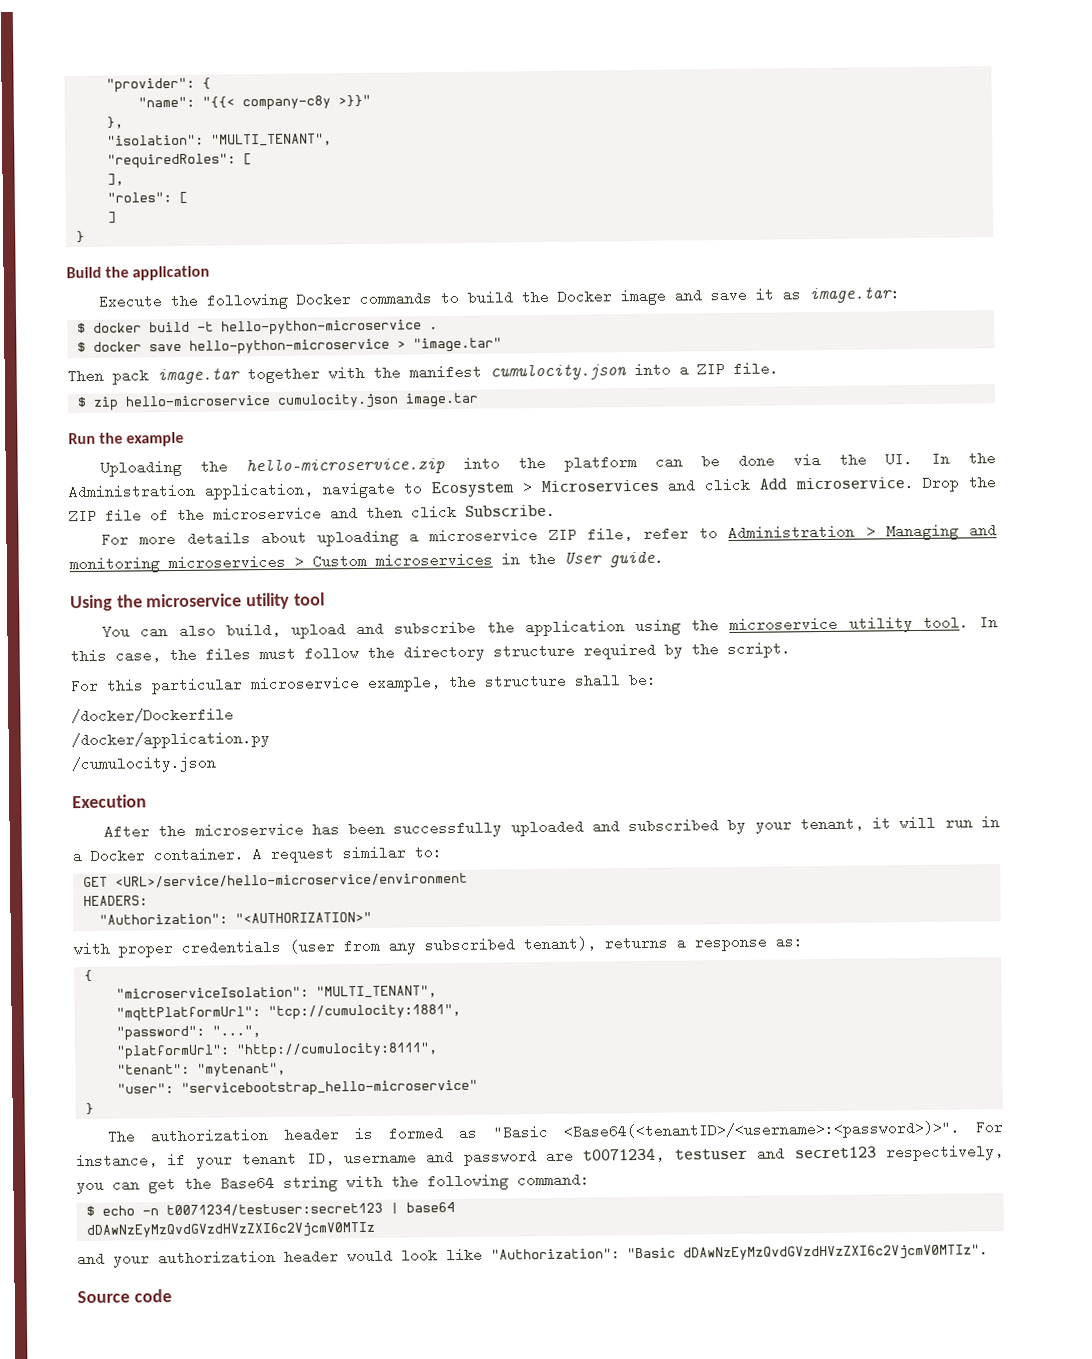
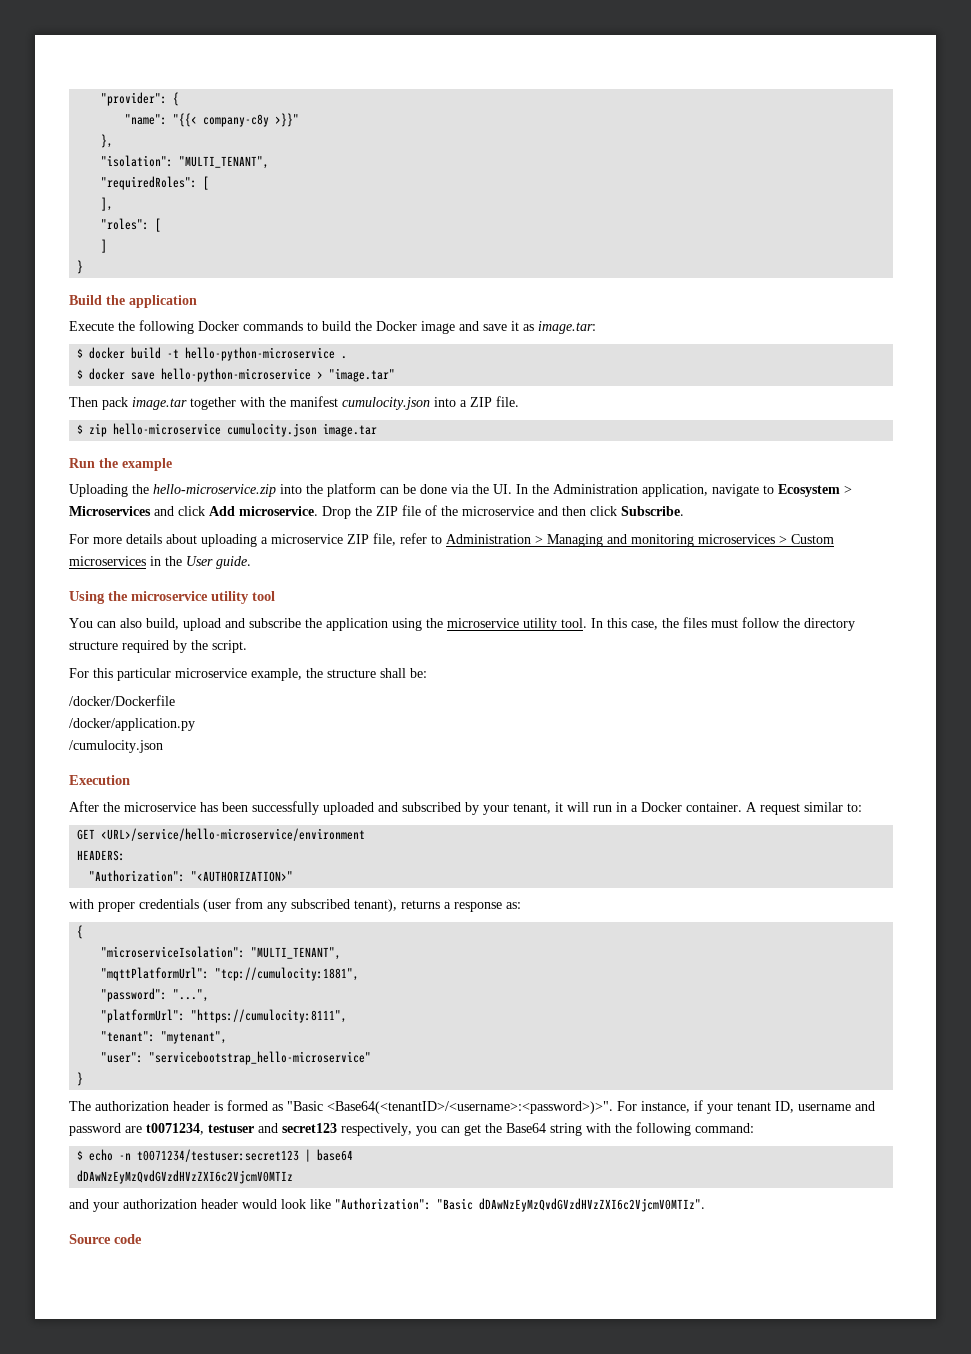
- "platformUrl": "http://cumulocity:8111",
+ "platformUrl": "https://cumulocity:8111",

